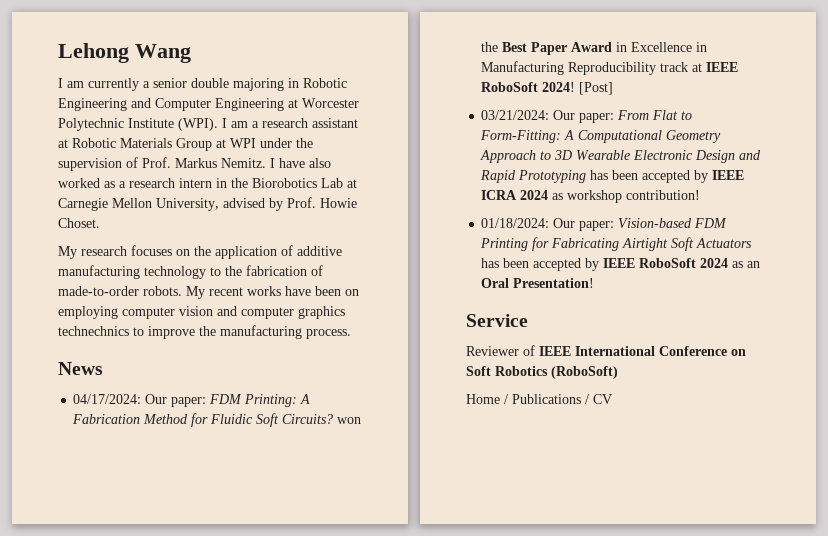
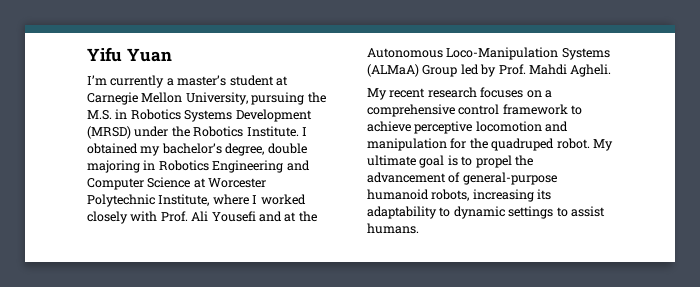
- Lehong Wang
- I am currently a senior double majoring in Robotic Engineering and Computer Engineering at Worcester Polytechnic Institute (WPI). I am a research assistant at Robotic Materials Group at WPI under the supervision of Prof. Markus Nemitz. I have also worked as a research intern in the Biorobotics Lab at Carnegie Mellon University, advised by Prof. Howie Choset.
- My research focuses on the application of additive manufacturing technology to the fabrication of made-to-order robots. My recent works have been on employing computer vision and computer graphics technechnics to improve the manufacturing process.
- News
- 04/17/2024: Our paper: FDM Printing: A Fabrication Method for Fluidic Soft Circuits? won the Best Paper Award in Excellence in Manufacturing Reproducibility track at IEEE RoboSoft 2024! [Post]
- 03/21/2024: Our paper: From Flat to Form-Fitting: A Computational Geometry Approach to 3D Wearable Electronic Design and Rapid Prototyping has been accepted by IEEE ICRA 2024 as workshop contribution!
- 01/18/2024: Our paper: Vision-based FDM Printing for Fabricating Airtight Soft Actuators has been accepted by IEEE RoboSoft 2024 as an Oral Presentation!
- Service
- Reviewer of IEEE International Conference on Soft Robotics (RoboSoft)
- Home / Publications / CV
+ Yifu Yuan
+ I’m currently a master’s student at Carnegie Mellon University, pursuing the M.S. in Robotics Systems Development (MRSD) under the Robotics Institute. I obtained my bachelor’s degree, double majoring in Robotics Engineering and Computer Science at Worcester Polytechnic Institute, where I worked closely with Prof. Ali Yousefi and at the Autonomous Loco-Manipulation Systems (ALMaA) Group led by Prof. Mahdi Agheli.
+ My recent research focuses on a comprehensive control framework to achieve perceptive locomotion and manipulation for the quadruped robot. My ultimate goal is to propel the advancement of general-purpose humanoid robots, increasing its adaptability to dynamic settings to assist humans.

